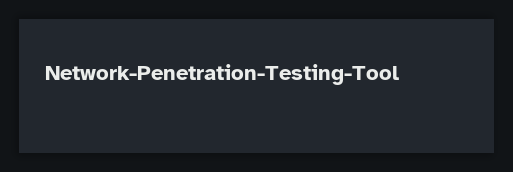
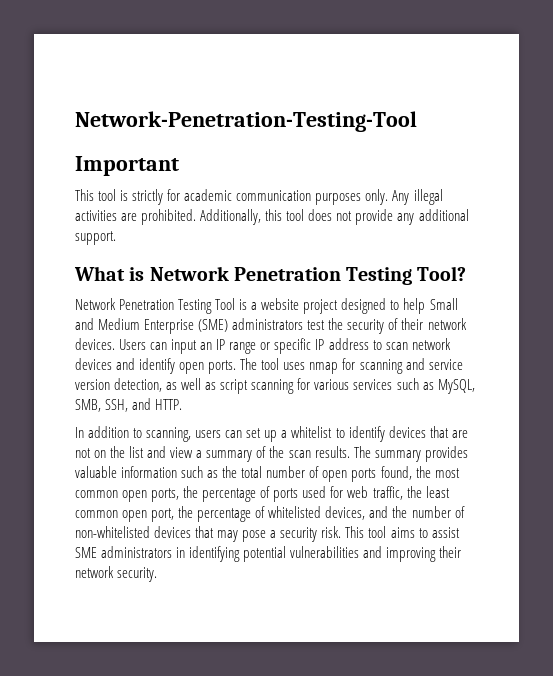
+ Important
+ This tool is strictly for academic communication purposes only. Any illegal activities are prohibited. Additionally, this tool does not provide any additional support.
+ What is Network Penetration Testing Tool?
+ Network Penetration Testing Tool is a website project designed to help Small and Medium Enterprise (SME) administrators test the security of their network devices. Users can input an IP range or specific IP address to scan network devices and identify open ports. The tool uses nmap for scanning and service version detection, as well as script scanning for various services such as MySQL, SMB, SSH, and HTTP.
+ In addition to scanning, users can set up a whitelist to identify devices that are not on the list and view a summary of the scan results. The summary provides valuable information such as the total number of open ports found, the most common open ports, the percentage of ports used for web traffic, the least common open port, the percentage of whitelisted devices, and the number of non-whitelisted devices that may pose a security risk. This tool aims to assist SME administrators in identifying potential vulnerabilities and improving their network security.

